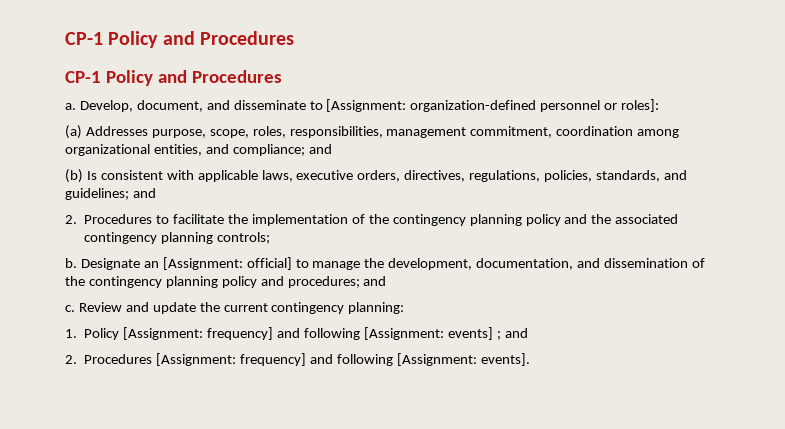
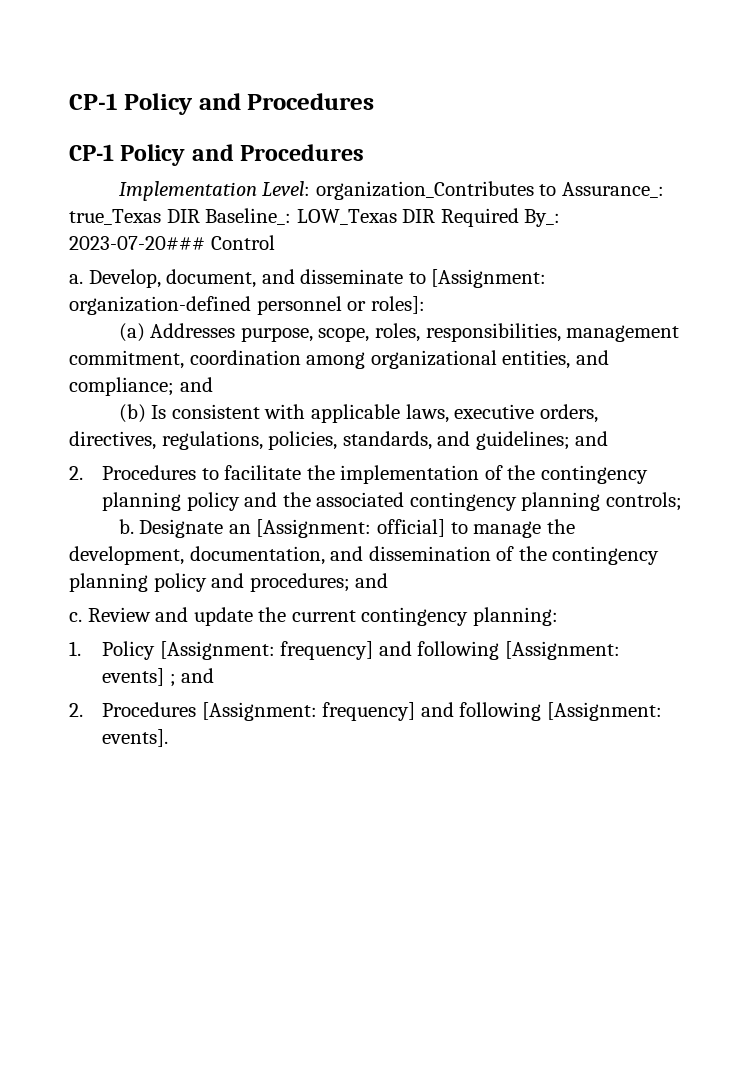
+ Implementation Level: organization_Contributes to Assurance_: true_Texas DIR Baseline_: LOW_Texas DIR Required By_: 2023-07-20### Control

